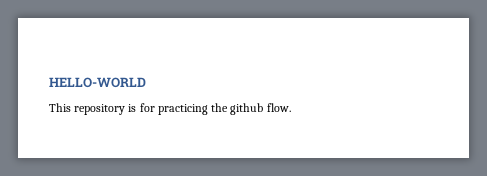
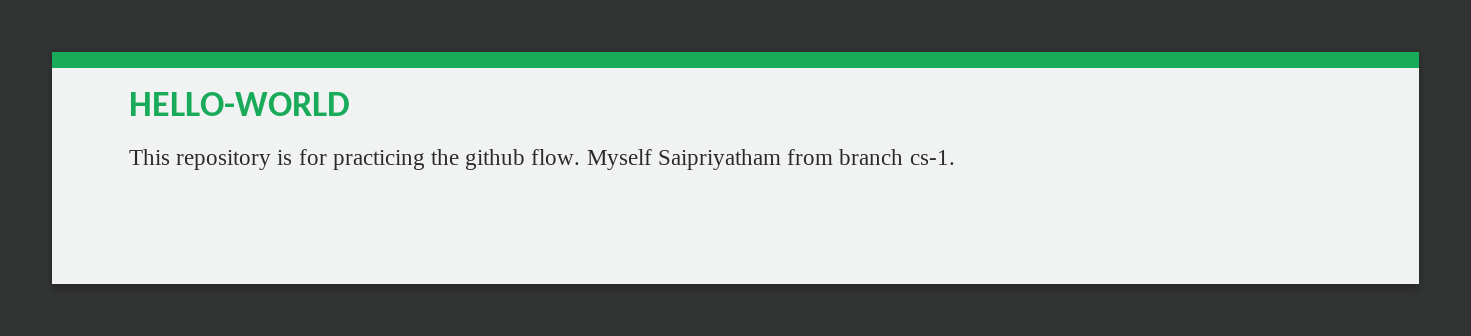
+ Myself Saipriyatham from branch cs-1.

